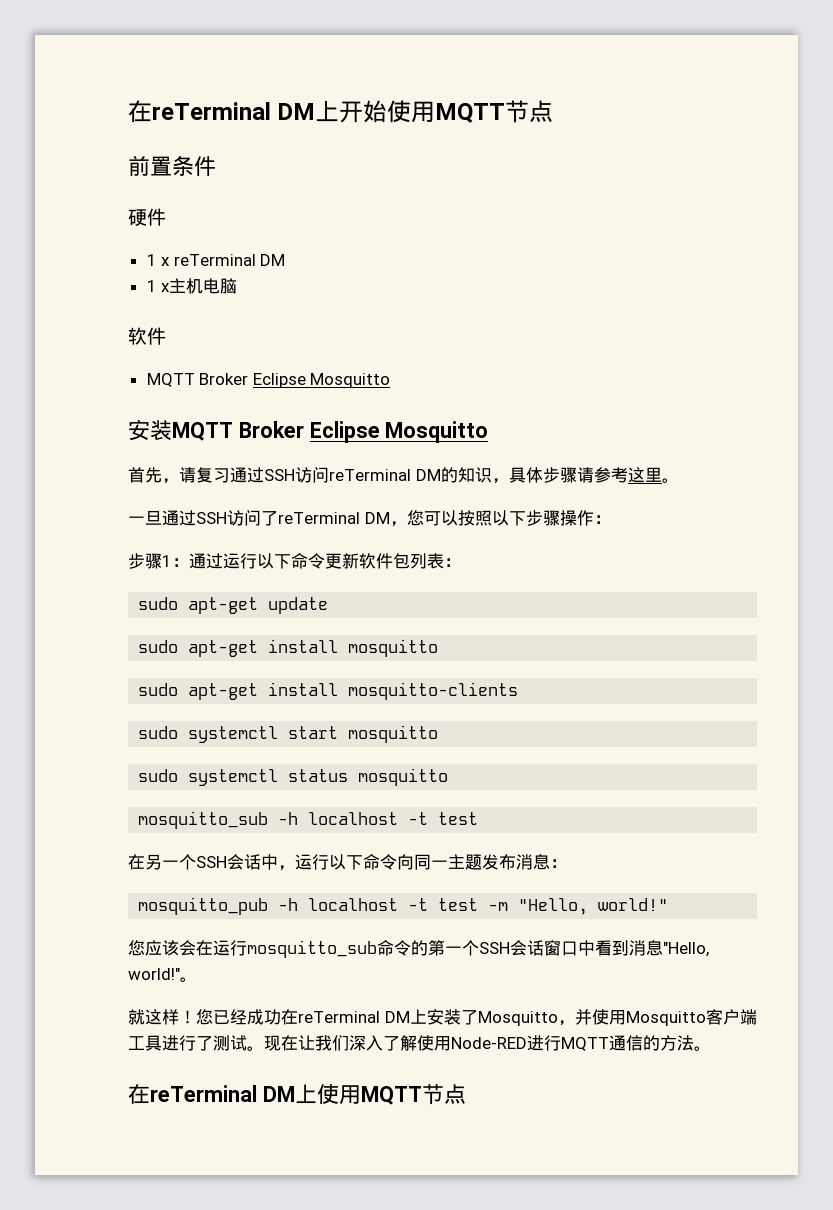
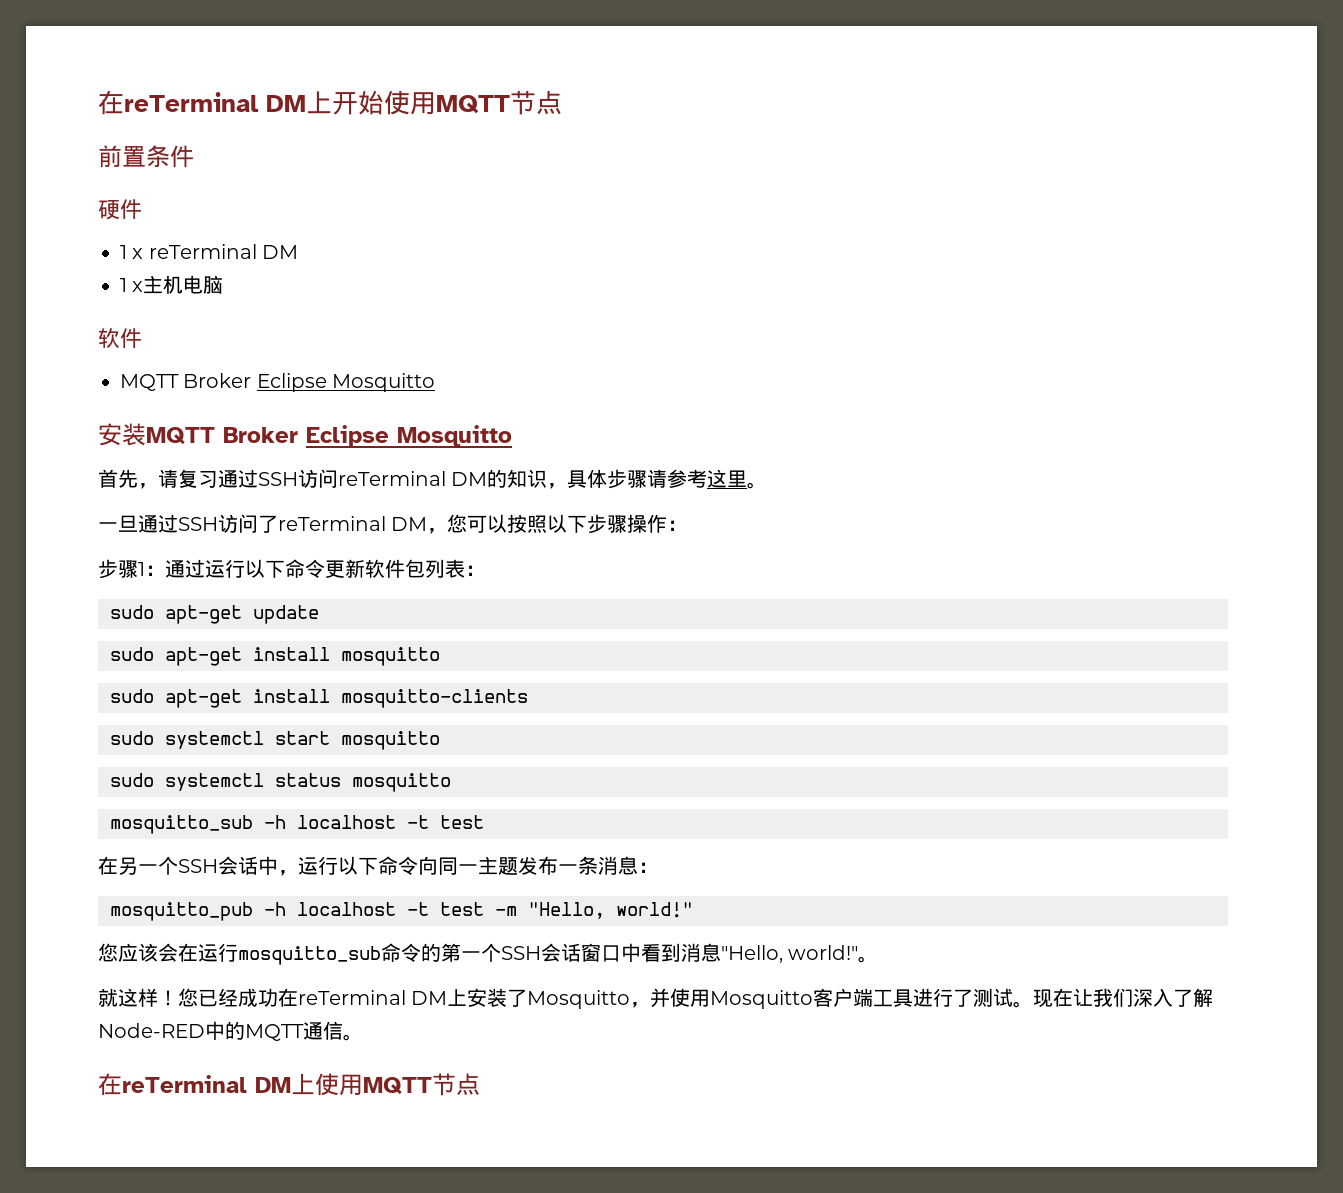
- 在另一个SSH会话中，运行以下命令向同一主题发布消息：
+ 在另一个SSH会话中，运行以下命令向同一主题发布一条消息：
- 现在让我们深入了解使用Node-RED进行MQTT通信的方法。
+ 现在让我们深入了解Node-RED中的MQTT通信。

